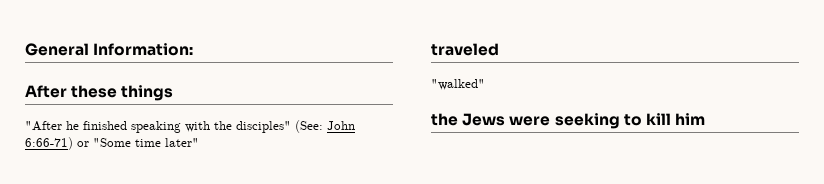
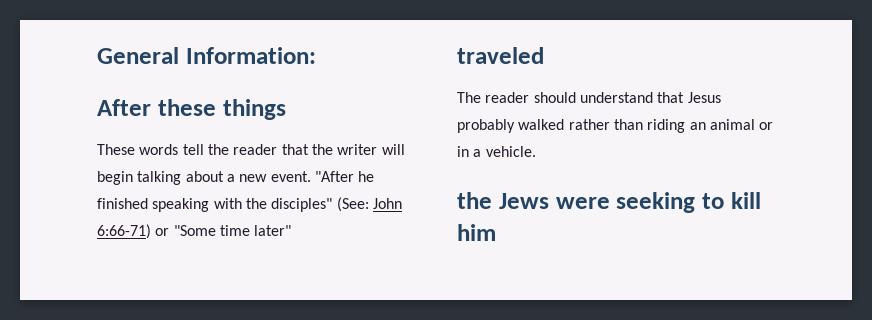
+ These words tell the reader that the writer will begin talking about a new event.
- "walked"
+ The reader should understand that Jesus probably walked rather than riding an animal or in a vehicle.

